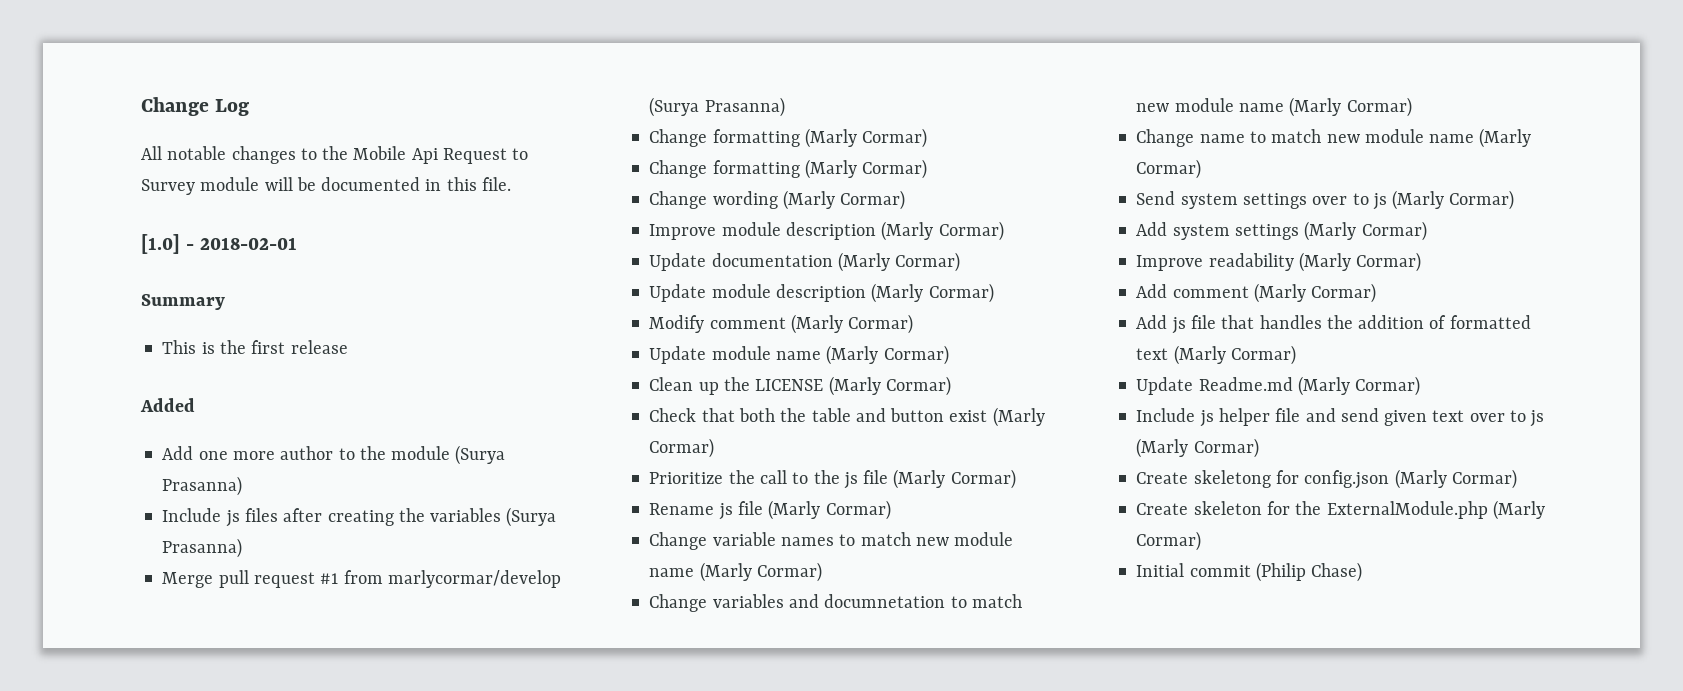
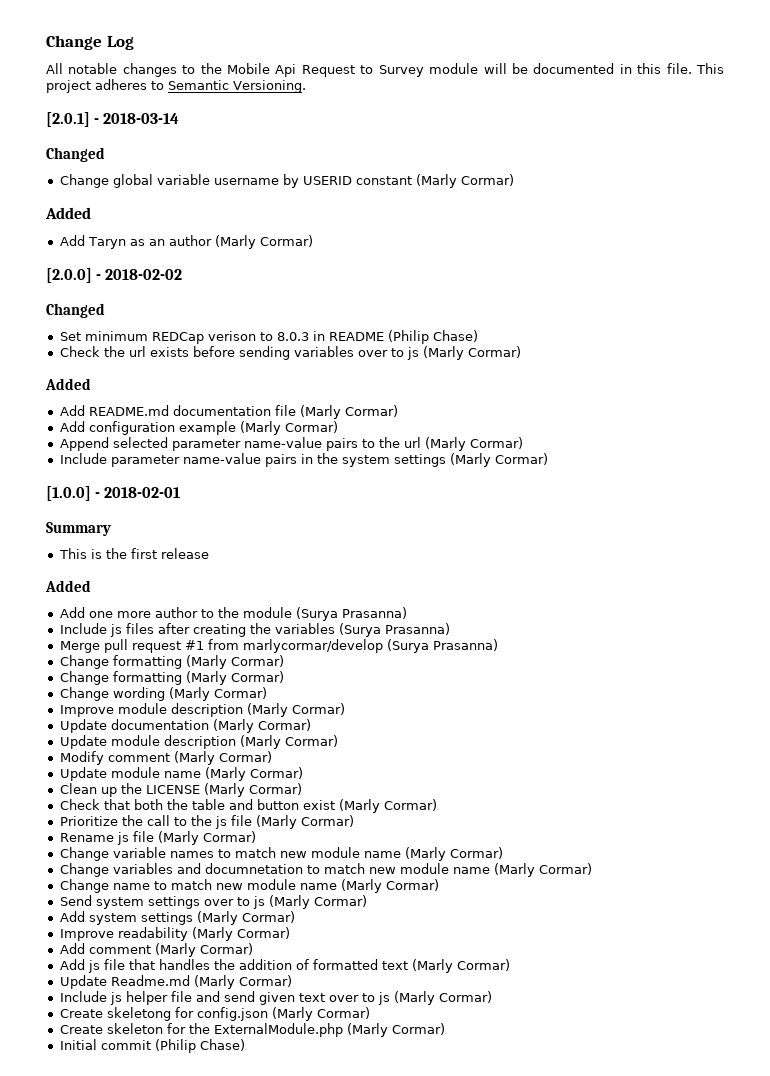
- All notable changes to the Mobile Api Request to Survey module will be documented in this file.
- [1.0] - 2018-02-01
+ All notable changes to the Mobile Api Request to Survey module will be documented in this file. This project adheres to Semantic Versioning.
+ [2.0.1] - 2018-03-14
+ Changed
+ Change global variable username by USERID constant (Marly Cormar)
+ Added
+ Add Taryn as an author (Marly Cormar)
+ [2.0.0] - 2018-02-02
+ Changed
+ Set minimum REDCap verison to 8.0.3 in README (Philip Chase)
+ Check the url exists before sending variables over to js (Marly Cormar)
+ Added
+ Add README.md documentation file (Marly Cormar)
+ Add configuration example (Marly Cormar)
+ Append selected parameter name-value pairs to the url (Marly Cormar)
+ Include parameter name-value pairs in the system settings (Marly Cormar)
+ [1.0.0] - 2018-02-01

